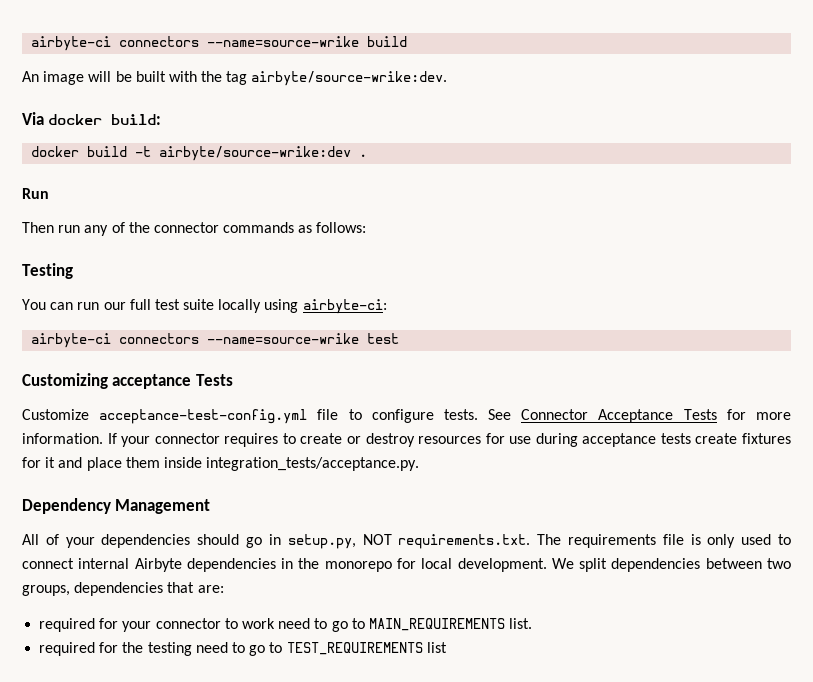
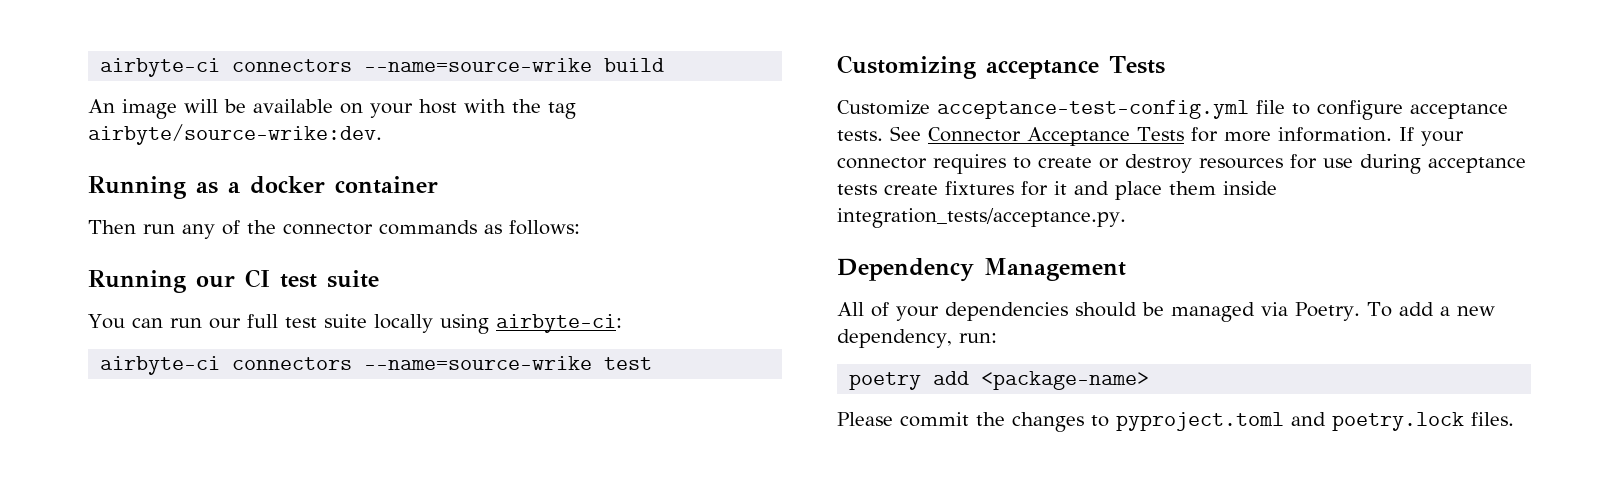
- An image will be built with the tag airbyte/source-wrike:dev.
+ An image will be available on your host with the tag airbyte/source-wrike:dev.
- Via docker build:
- docker build -t airbyte/source-wrike:dev .
- Run
+ Running as a docker container
- Testing
+ Running our CI test suite
- Customize acceptance-test-config.yml file to configure tests.
+ Customize acceptance-test-config.yml file to configure acceptance tests.
- All of your dependencies should go in setup.py, NOT requirements.txt. The requirements file is only used to connect internal Airbyte dependencies in the monorepo for local development. We split dependencies between two groups, dependencies that are:
- required for your connector to work need to go to MAIN_REQUIREMENTS list.
- required for the testing need to go to TEST_REQUIREMENTS list
+ All of your dependencies should be managed via Poetry. To add a new dependency, run:
+ poetry add <package-name>
+ Please commit the changes to pyproject.toml and poetry.lock files.

